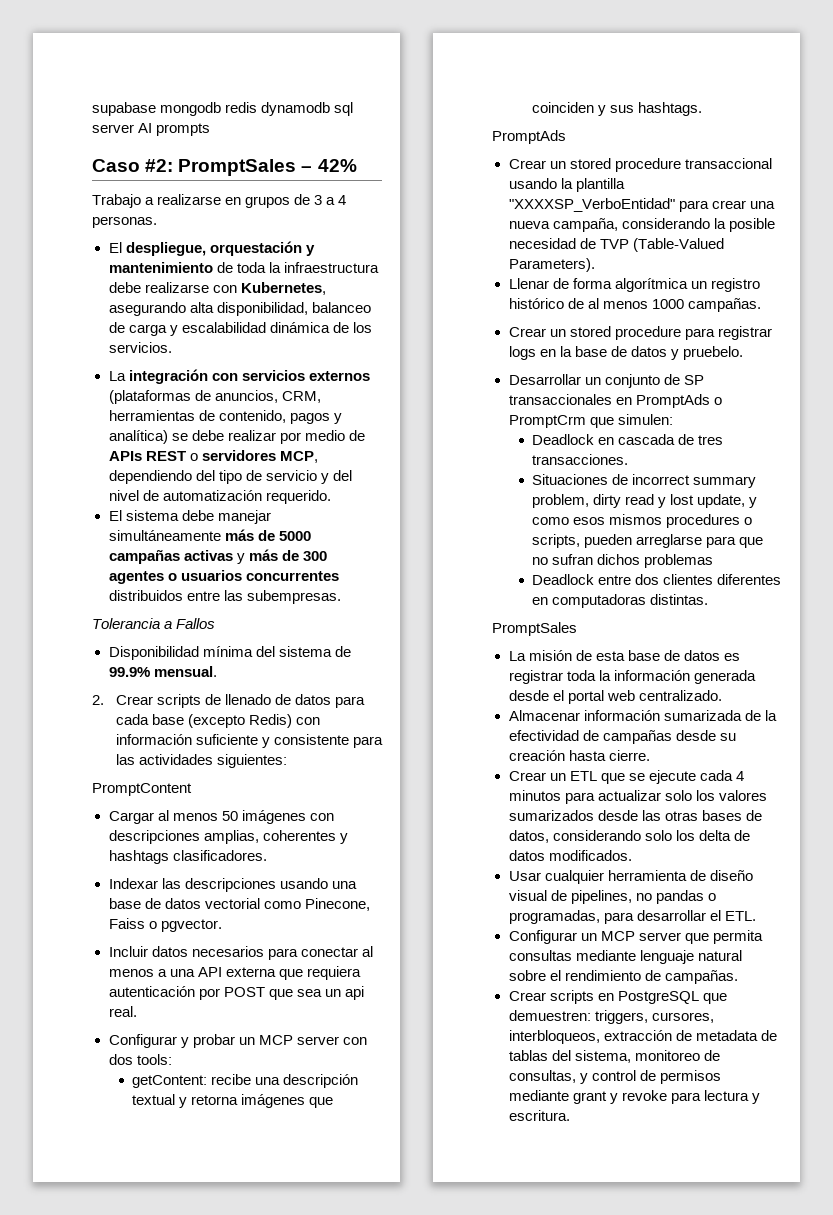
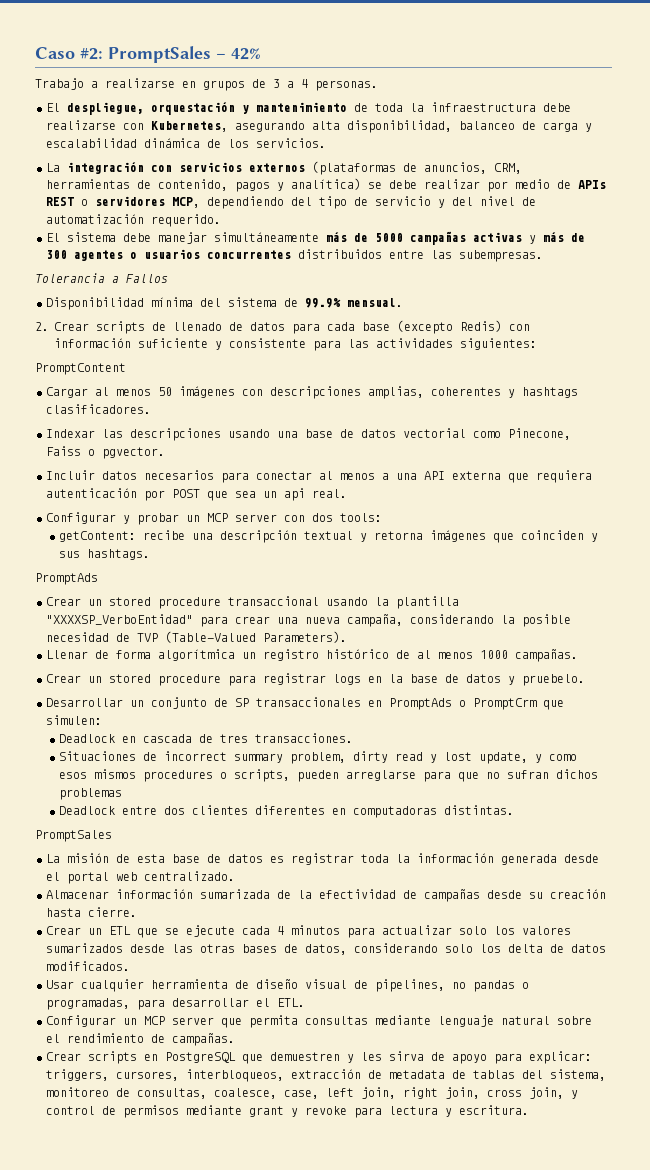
- supabase mongodb redis dynamodb sql server AI prompts
- Crear scripts en PostgreSQL que demuestren: triggers, cursores, interbloqueos, extracción de metadata de tablas del sistema, monitoreo de consultas, y control de permisos mediante grant y revoke para lectura y escritura.
+ Crear scripts en PostgreSQL que demuestren y les sirva de apoyo para explicar: triggers, cursores, interbloqueos, extracción de metadata de tablas del sistema, monitoreo de consultas, coalesce, case, left join, right join, cross join, y control de permisos mediante grant y revoke para lectura y escritura.

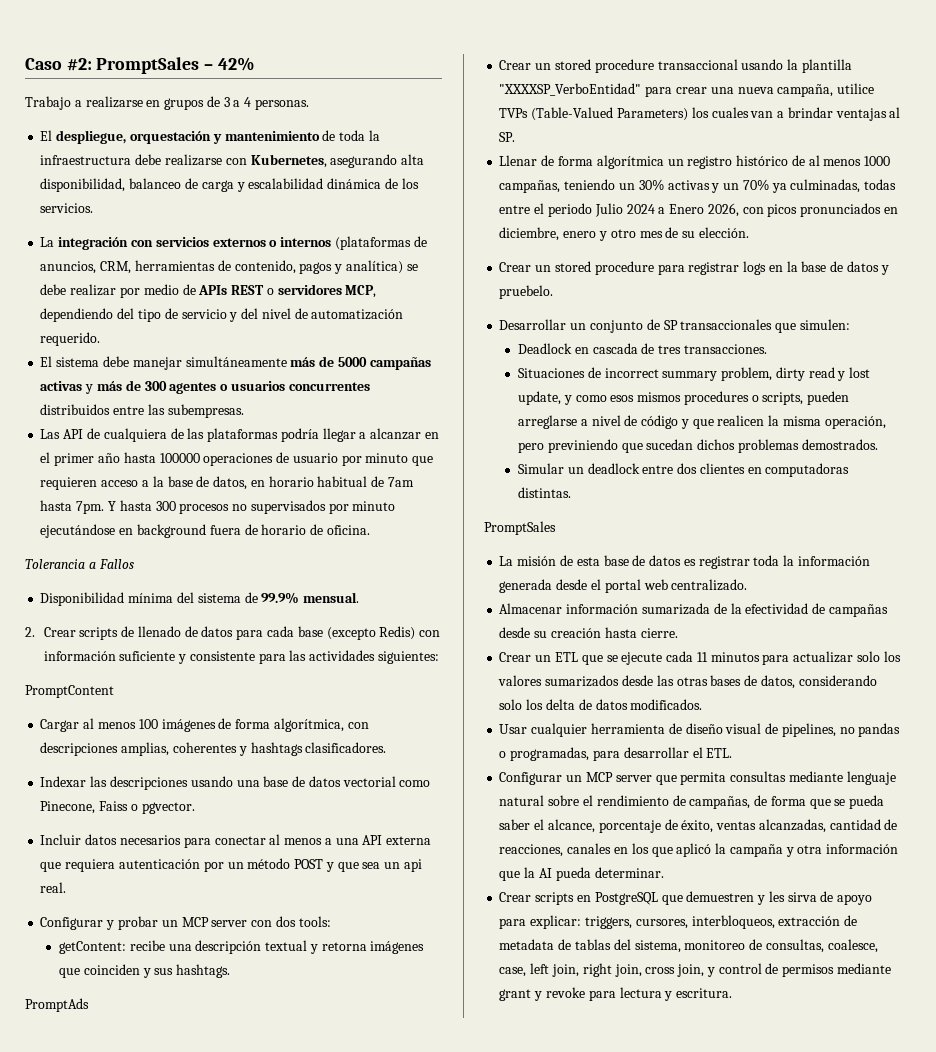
- La integración con servicios externos (plataformas de anuncios, CRM, herramientas de contenido, pagos y analítica) se debe realizar por medio de APIs REST o servidores MCP, dependiendo del tipo de servicio y del nivel de automatización requerido.
+ La integración con servicios externos o internos (plataformas de anuncios, CRM, herramientas de contenido, pagos y analítica) se debe realizar por medio de APIs REST o servidores MCP, dependiendo del tipo de servicio y del nivel de automatización requerido.
+ Las API de cualquiera de las plataformas podría llegar a alcanzar en el primer año hasta 100000 operaciones de usuario por minuto que requieren acceso a la base de datos, en horario habitual de 7am hasta 7pm. Y hasta 300 procesos no supervisados por minuto ejecutándose en background fuera de horario de oficina.
- Cargar al menos 50 imágenes con descripciones amplias, coherentes y hashtags clasificadores.
+ Cargar al menos 100 imágenes de forma algorítmica, con descripciones amplias, coherentes y hashtags clasificadores.
- Incluir datos necesarios para conectar al menos a una API externa que requiera autenticación por POST que sea un api real.
+ Incluir datos necesarios para conectar al menos a una API externa que requiera autenticación por un método POST y que sea un api real.
- Crear un stored procedure transaccional usando la plantilla "XXXXSP_VerboEntidad" para crear una nueva campaña, considerando la posible necesidad de TVP (Table-Valued Parameters).
+ Crear un stored procedure transaccional usando la plantilla "XXXXSP_VerboEntidad" para crear una nueva campaña, utilice TVPs (Table-Valued Parameters) los cuales van a brindar ventajas al SP.
- Llenar de forma algorítmica un registro histórico de al menos 1000 campañas.
+ Llenar de forma algorítmica un registro histórico de al menos 1000 campañas, teniendo un 30% activas y un 70% ya culminadas, todas entre el periodo Julio 2024 a Enero 2026, con picos pronunciados en diciembre, enero y otro mes de su elección.
- Desarrollar un conjunto de SP transaccionales en PromptAds o PromptCrm que simulen:
+ Desarrollar un conjunto de SP transaccionales que simulen:
- Situaciones de incorrect summary problem, dirty read y lost update, y como esos mismos procedures o scripts, pueden arreglarse para que no sufran dichos problemas
- Deadlock entre dos clientes diferentes en computadoras distintas.
+ Situaciones de incorrect summary problem, dirty read y lost update, y como esos mismos procedures o scripts, pueden arreglarse a nivel de código y que realicen la misma operación, pero previniendo que sucedan dichos problemas demostrados.
+ Simular un deadlock entre dos clientes en computadoras distintas.
- Crear un ETL que se ejecute cada 4 minutos para actualizar solo los valores sumarizados desde las otras bases de datos, considerando solo los delta de datos modificados.
+ Crear un ETL que se ejecute cada 11 minutos para actualizar solo los valores sumarizados desde las otras bases de datos, considerando solo los delta de datos modificados.
- Configurar un MCP server que permita consultas mediante lenguaje natural sobre el rendimiento de campañas.
+ Configurar un MCP server que permita consultas mediante lenguaje natural sobre el rendimiento de campañas, de forma que se pueda saber el alcance, porcentaje de éxito, ventas alcanzadas, cantidad de reacciones, canales en los que aplicó la campaña y otra información que la AI pueda determinar.

